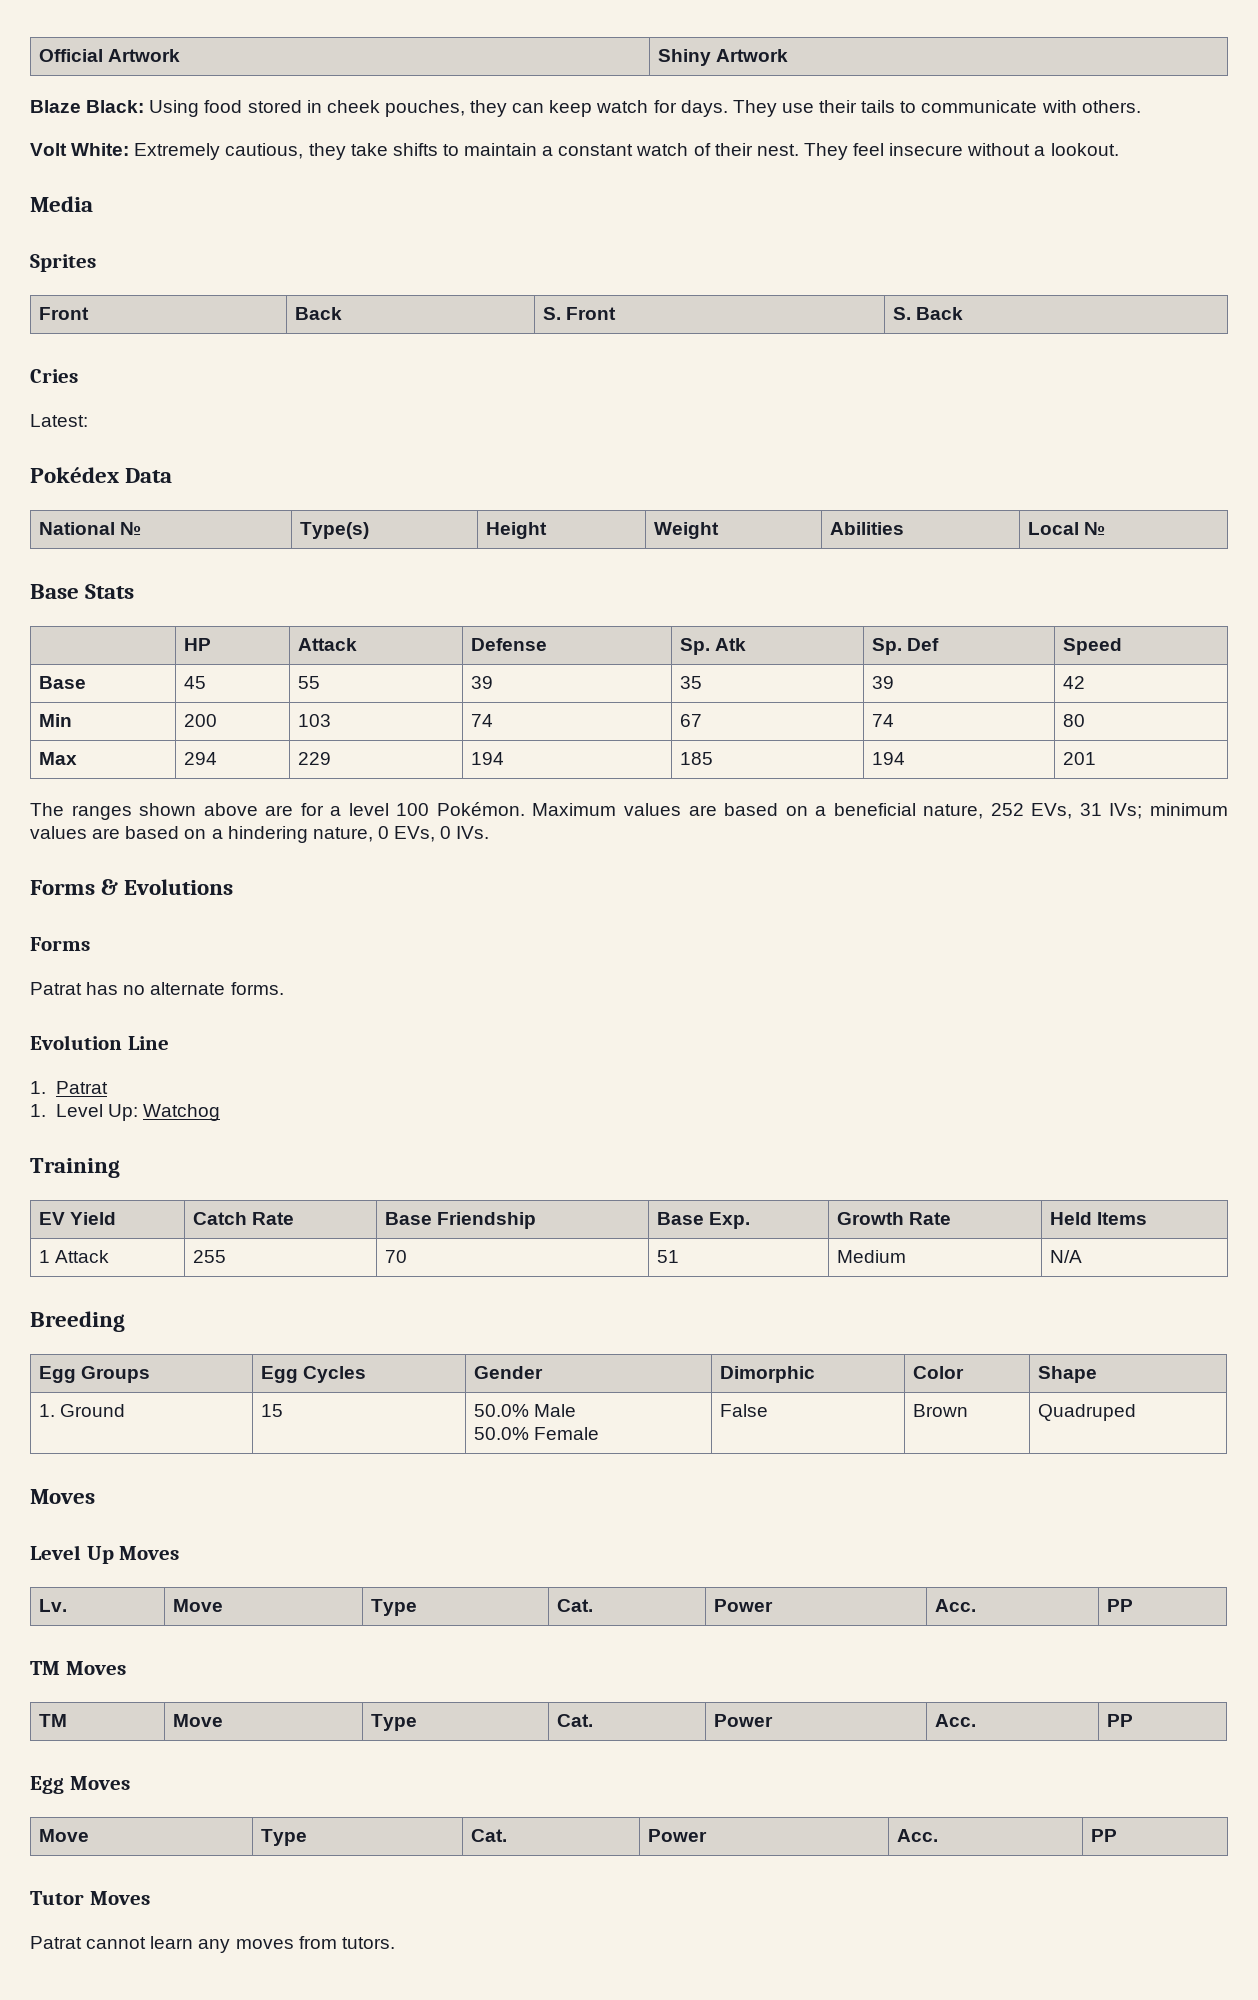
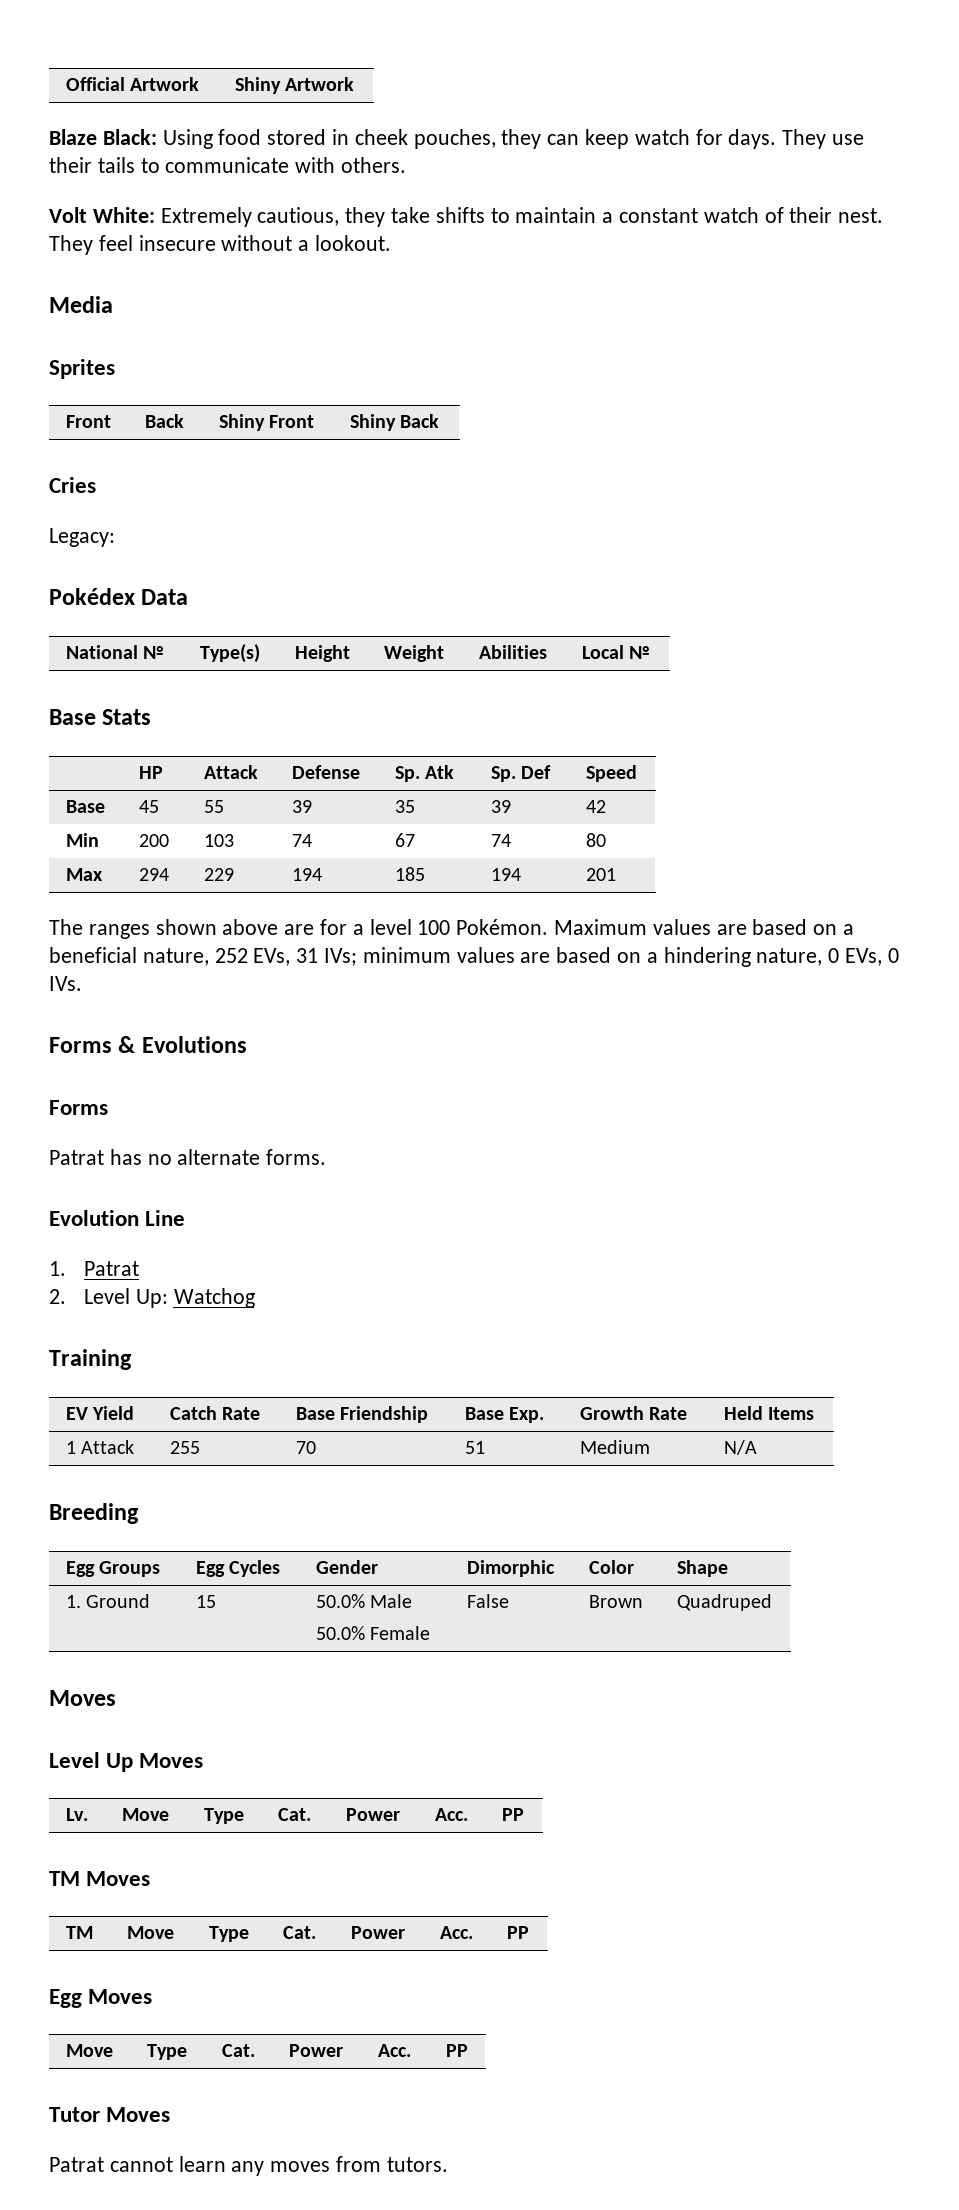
- Front | Back | S. Front | S. Back
+ Front | Back | Shiny Front | Shiny Back
- Latest:
+ Legacy:
- 1. Level Up: Watchog
+ 2. Level Up: Watchog

